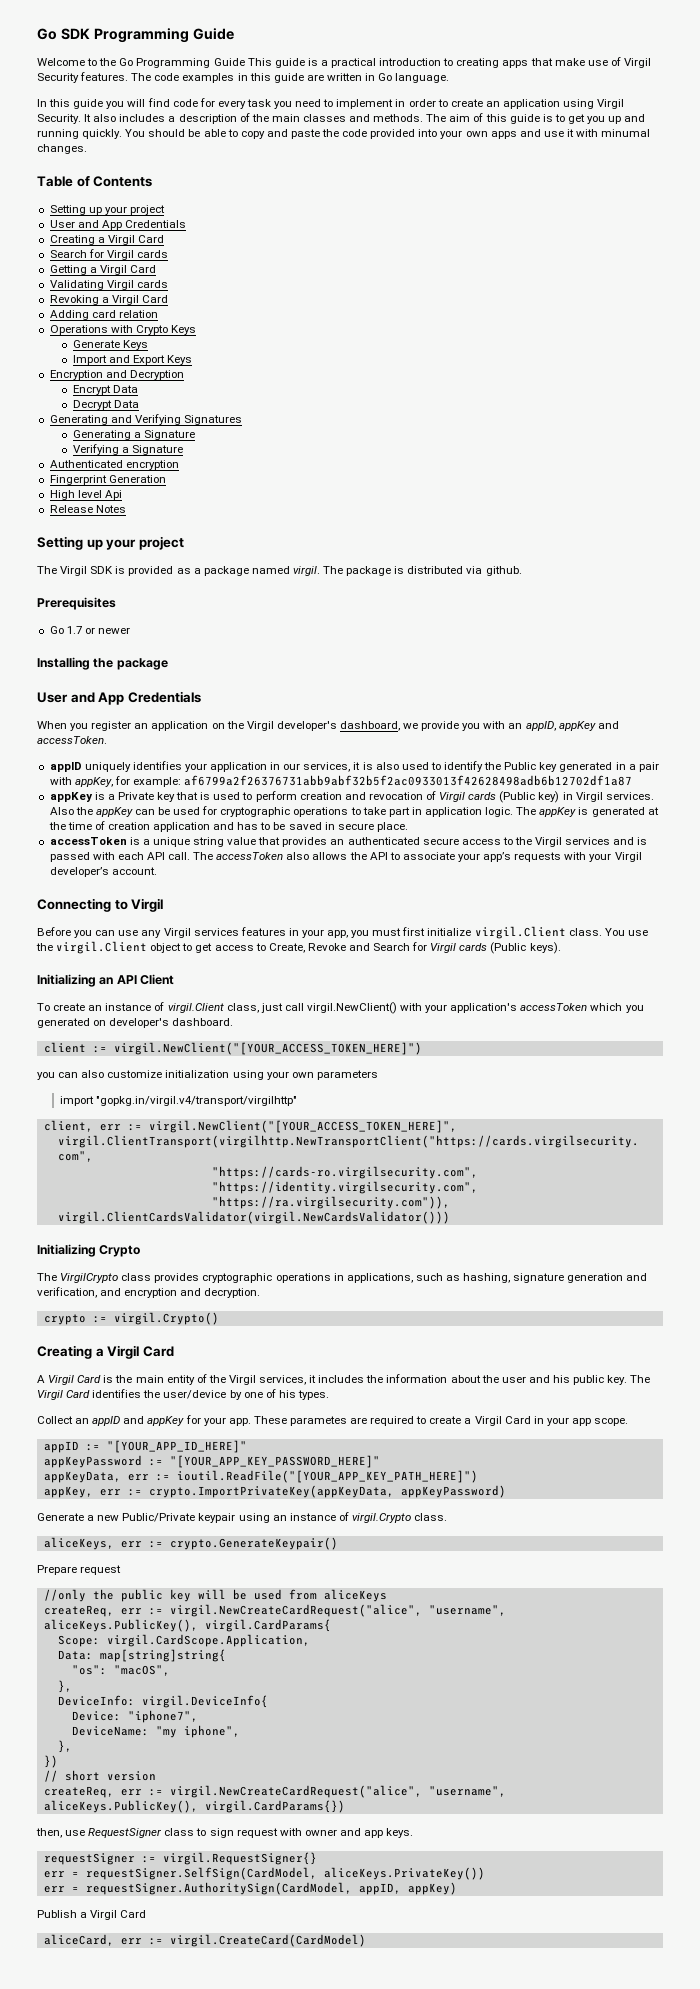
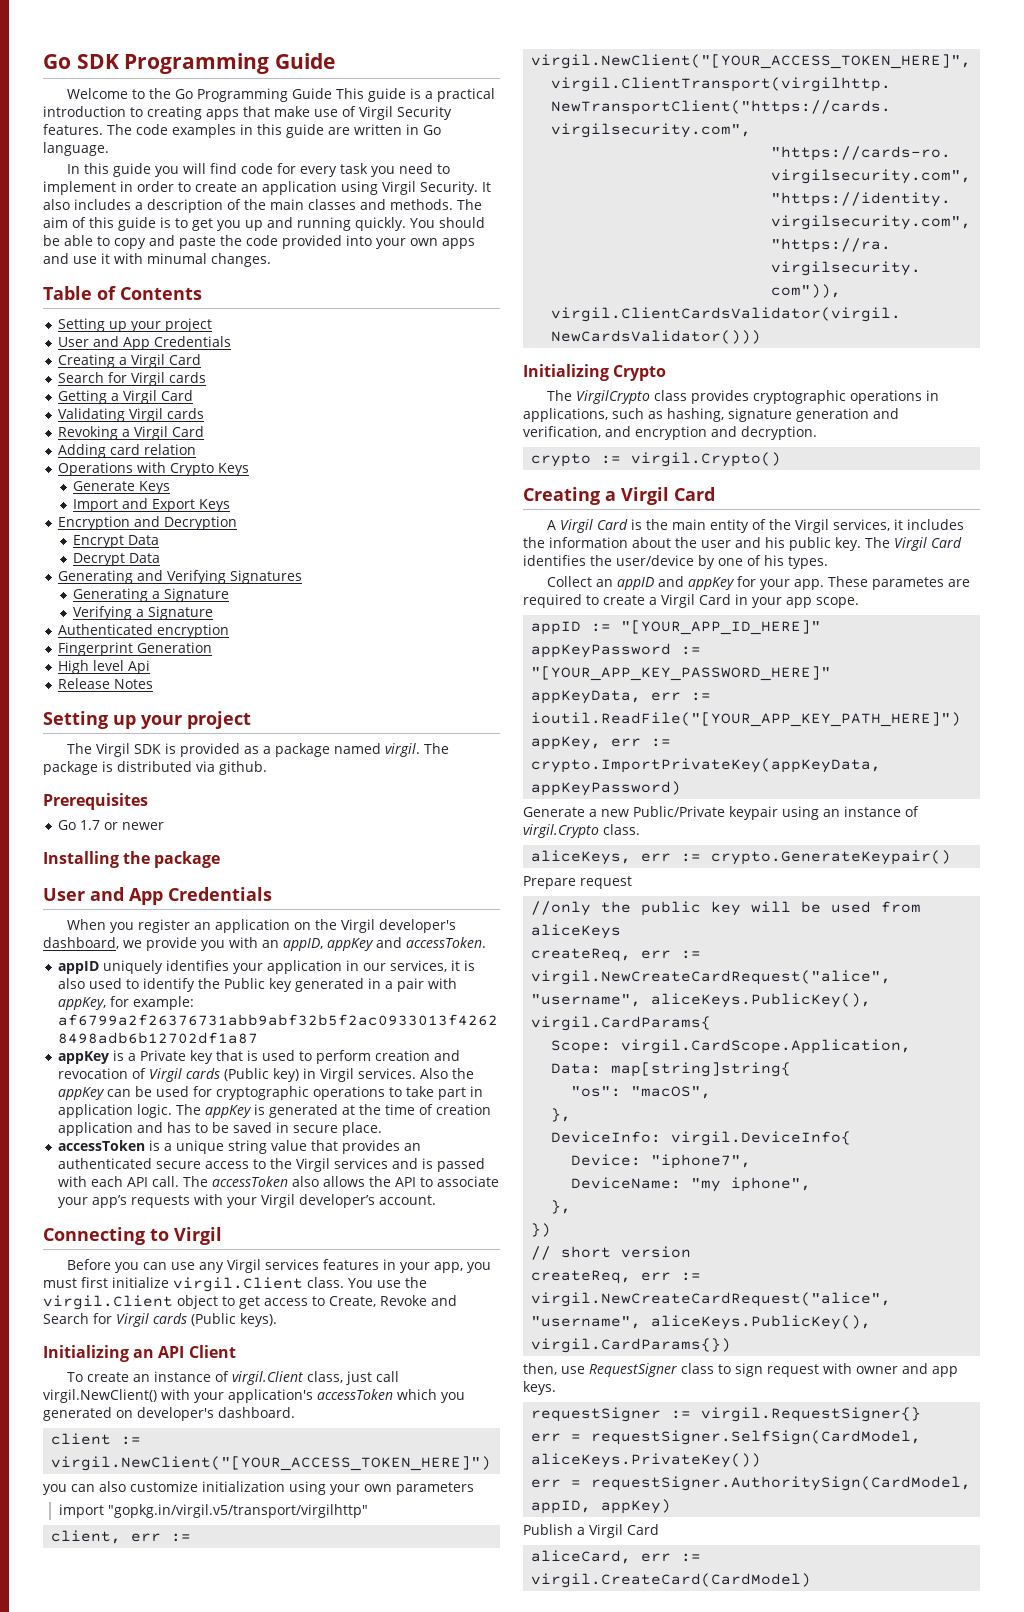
- import "gopkg.in/virgil.v4/transport/virgilhttp"
+ import "gopkg.in/virgil.v5/transport/virgilhttp"

